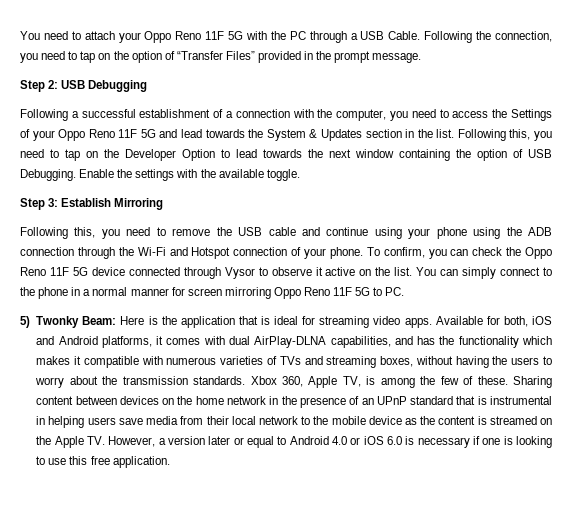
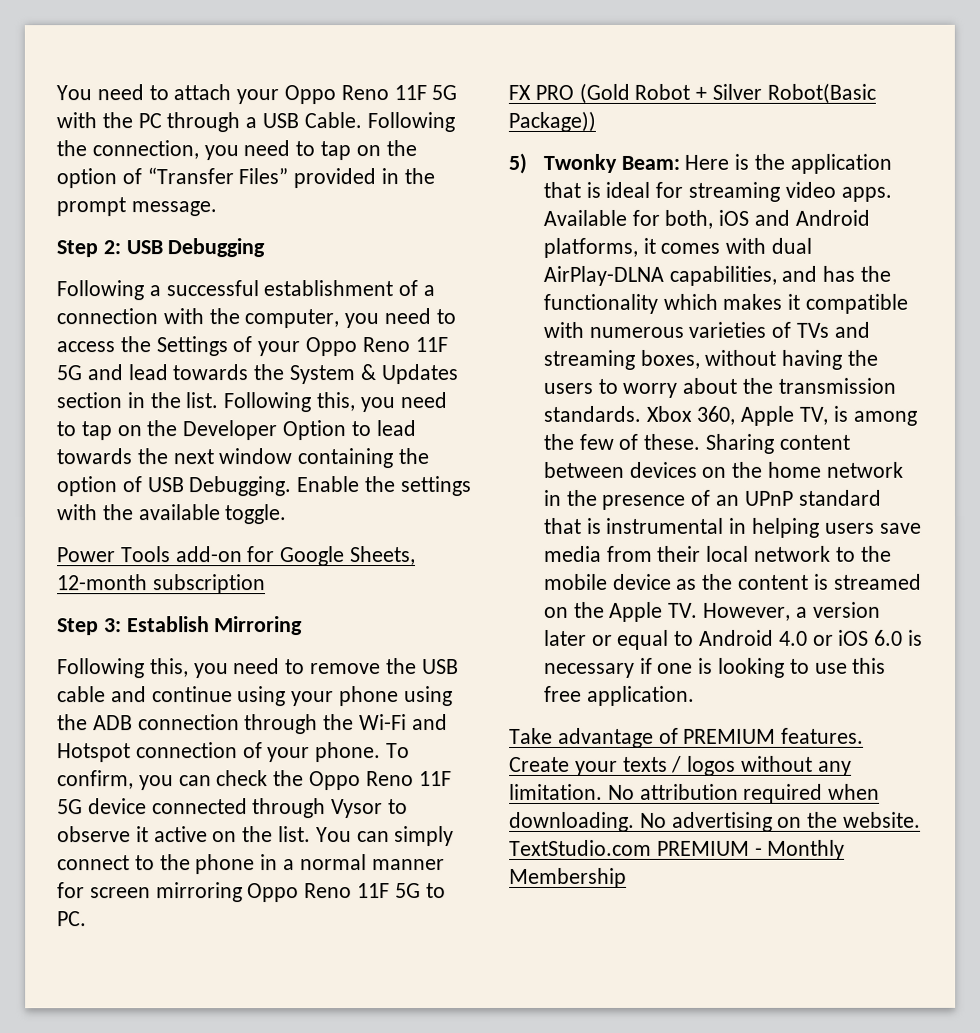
+ Power Tools add-on for Google Sheets, 12-month subscription
+ FX PRO (Gold Robot + Silver Robot(Basic Package))
+ Take advantage of PREMIUM features. Create your texts / logos without any limitation. No attribution required when downloading. No advertising on the website. TextStudio.com PREMIUM - Monthly Membership

